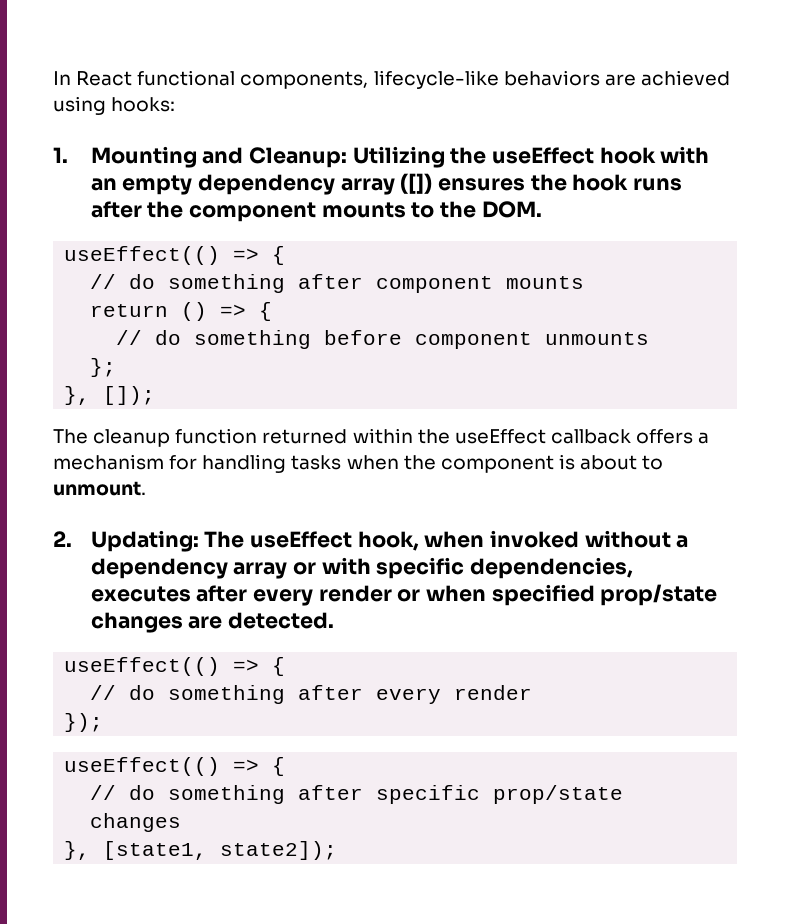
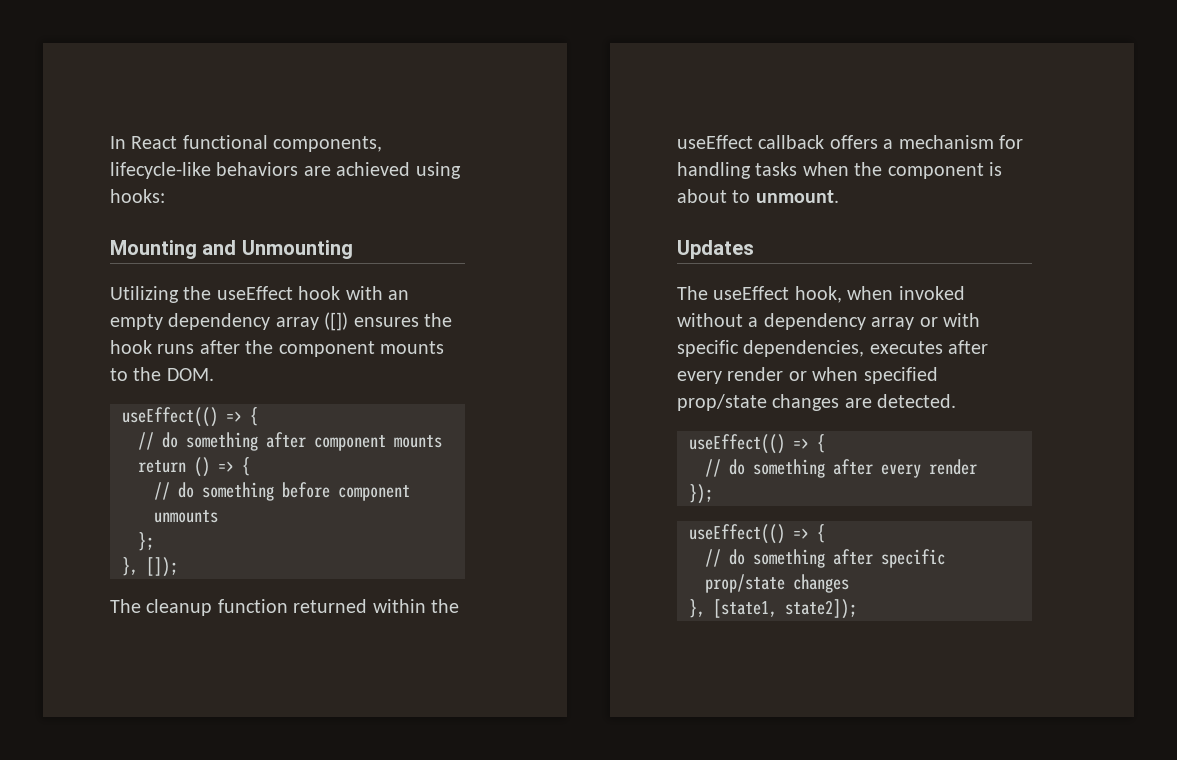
- 1. Mounting and Cleanup: Utilizing the useEffect hook with an empty dependency array ([]) ensures the hook runs after the component mounts to the DOM.
+ Mounting and Unmounting
+ Utilizing the useEffect hook with an empty dependency array ([]) ensures the hook runs after the component mounts to the DOM.
- 2. Updating: The useEffect hook, when invoked without a dependency array or with specific dependencies, executes after every render or when specified prop/state changes are detected.
+ Updates
+ The useEffect hook, when invoked without a dependency array or with specific dependencies, executes after every render or when specified prop/state changes are detected.

